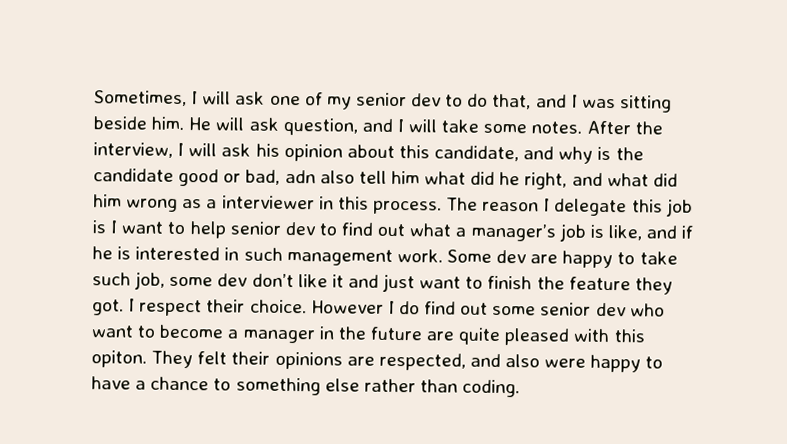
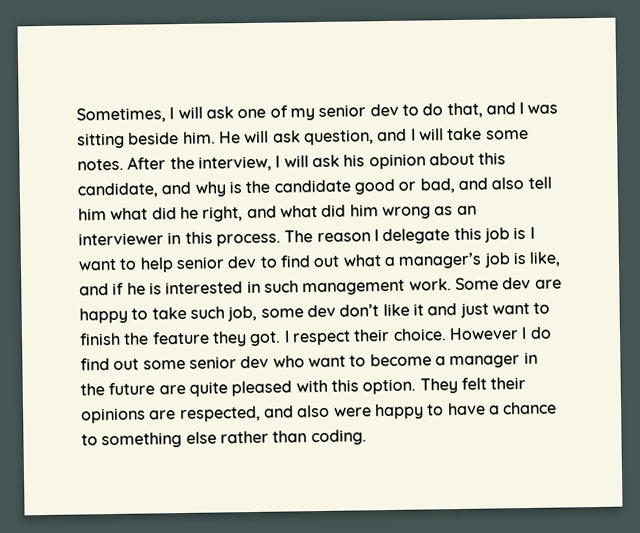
- After the interview, I will ask his opinion about this candidate, and why is the candidate good or bad, adn also tell him what did he right, and what did him wrong as a interviewer in this process.
+ After the interview, I will ask his opinion about this candidate, and why is the candidate good or bad, and also tell him what did he right, and what did him wrong as an interviewer in this process.
- However I do find out some senior dev who want to become a manager in the future are quite pleased with this opiton.
+ However I do find out some senior dev who want to become a manager in the future are quite pleased with this option.

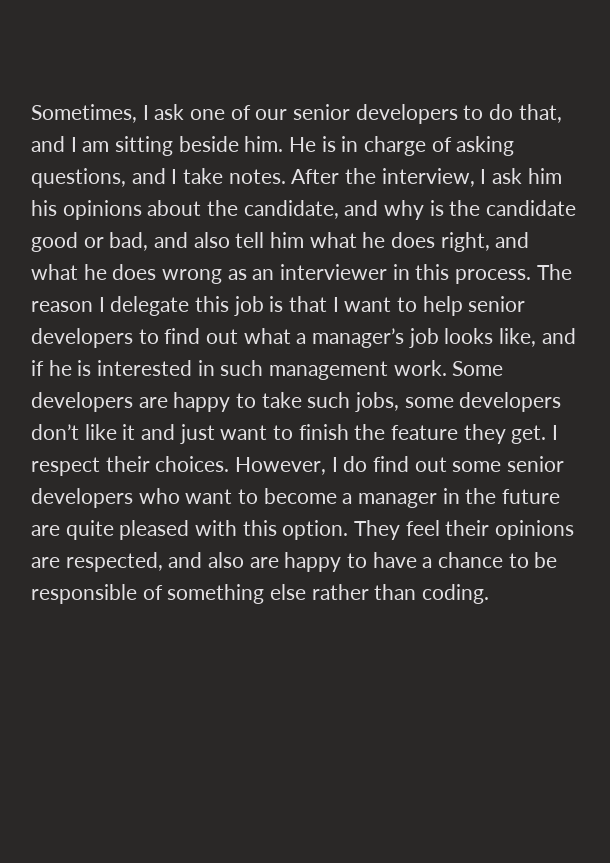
- Sometimes, I will ask one of my senior dev to do that, and I was sitting beside him.
+ Sometimes, I ask one of our senior developers to do that, and I am sitting beside him.
- He will ask question, and I will take some notes.
+ He is in charge of asking questions, and I take notes.
- After the interview, I will ask his opinion about this candidate, and why is the candidate good or bad, and also tell him what did he right, and what did him wrong as an interviewer in this process.
+ After the interview, I ask him his opinions about the candidate, and why is the candidate good or bad, and also tell him what he does right, and what he does wrong as an interviewer in this process.
- The reason I delegate this job is I want to help senior dev to find out what a manager’s job is like, and if he is interested in such management work.
+ The reason I delegate this job is that I want to help senior developers to find out what a manager’s job looks like, and if he is interested in such management work.
- Some dev are happy to take such job, some dev don’t like it and just want to finish the feature they got.
+ Some developers are happy to take such jobs, some developers don’t like it and just want to finish the feature they get.
- I respect their choice. However I do find out some senior dev who want to become a manager in the future are quite pleased with this option.
+ I respect their choices. However, I do find out some senior developers who want to become a manager in the future are quite pleased with this option.
- They felt their opinions are respected, and also were happy to have a chance to something else rather than coding.
+ They feel their opinions are respected, and also are happy to have a chance to be responsible of something else rather than coding.

